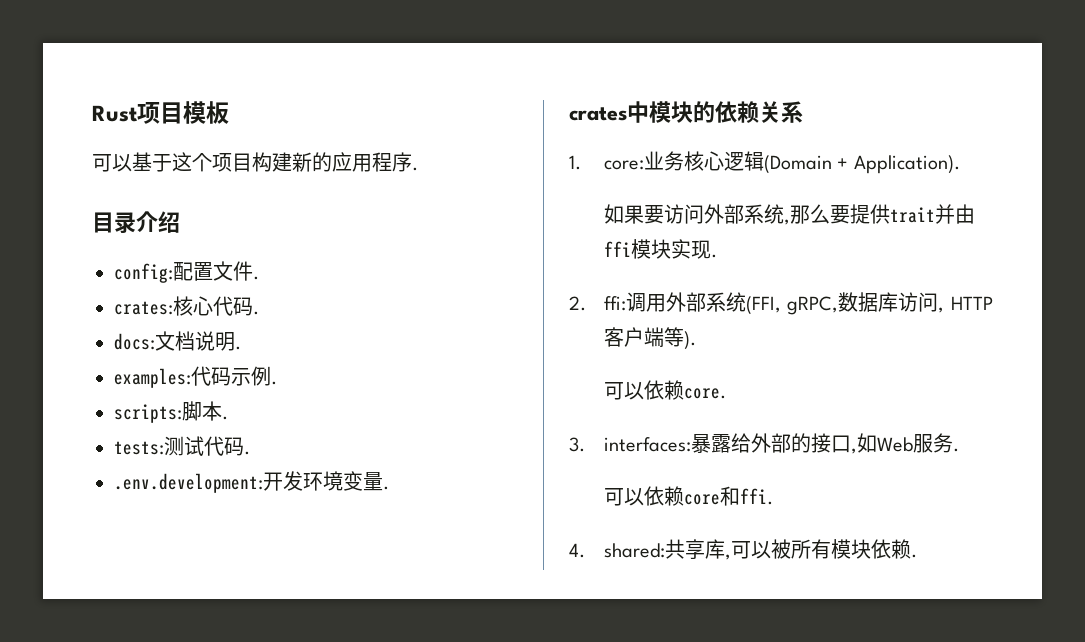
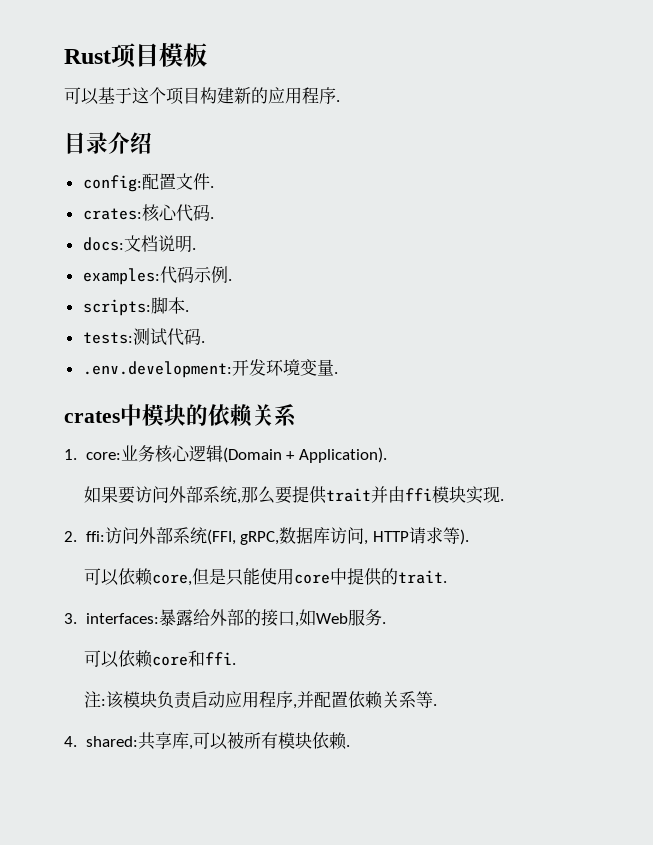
- 2. ffi:调用外部系统(FFI, gRPC,数据库访问, HTTP客户端等).
+ 2. ffi:访问外部系统(FFI, gRPC,数据库访问, HTTP请求等).
- 可以依赖core.
+ 可以依赖core,但是只能使用core中提供的trait.
+ 注:该模块负责启动应用程序,并配置依赖关系等.

